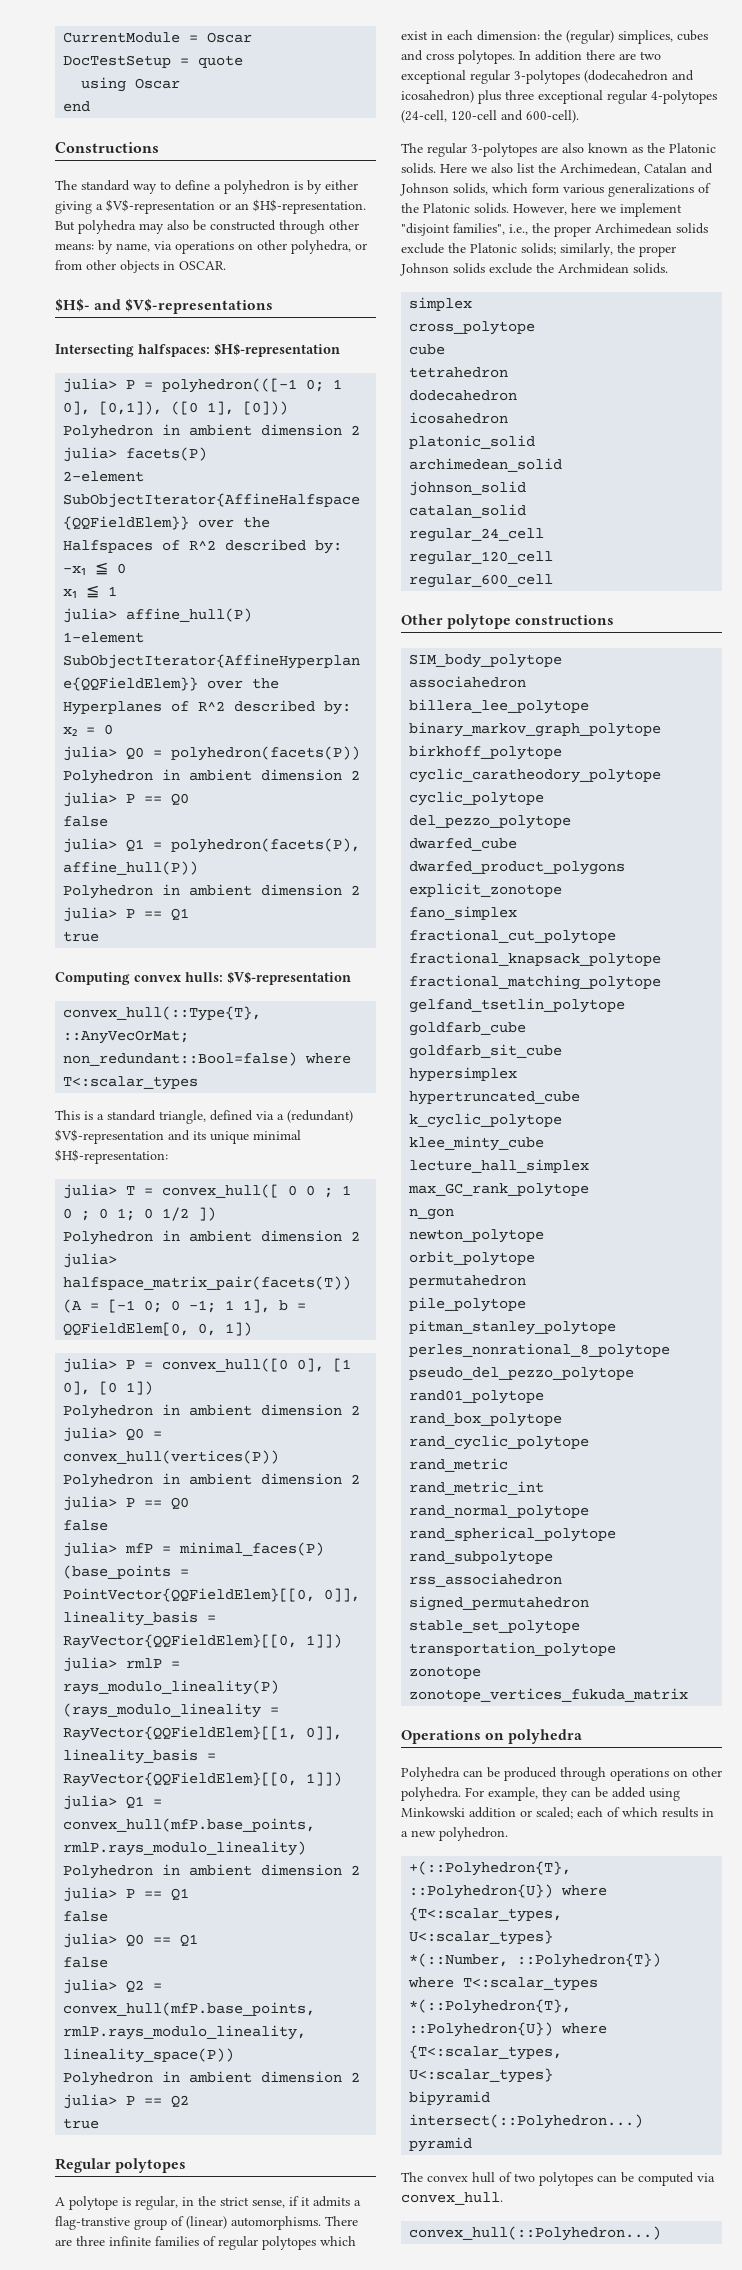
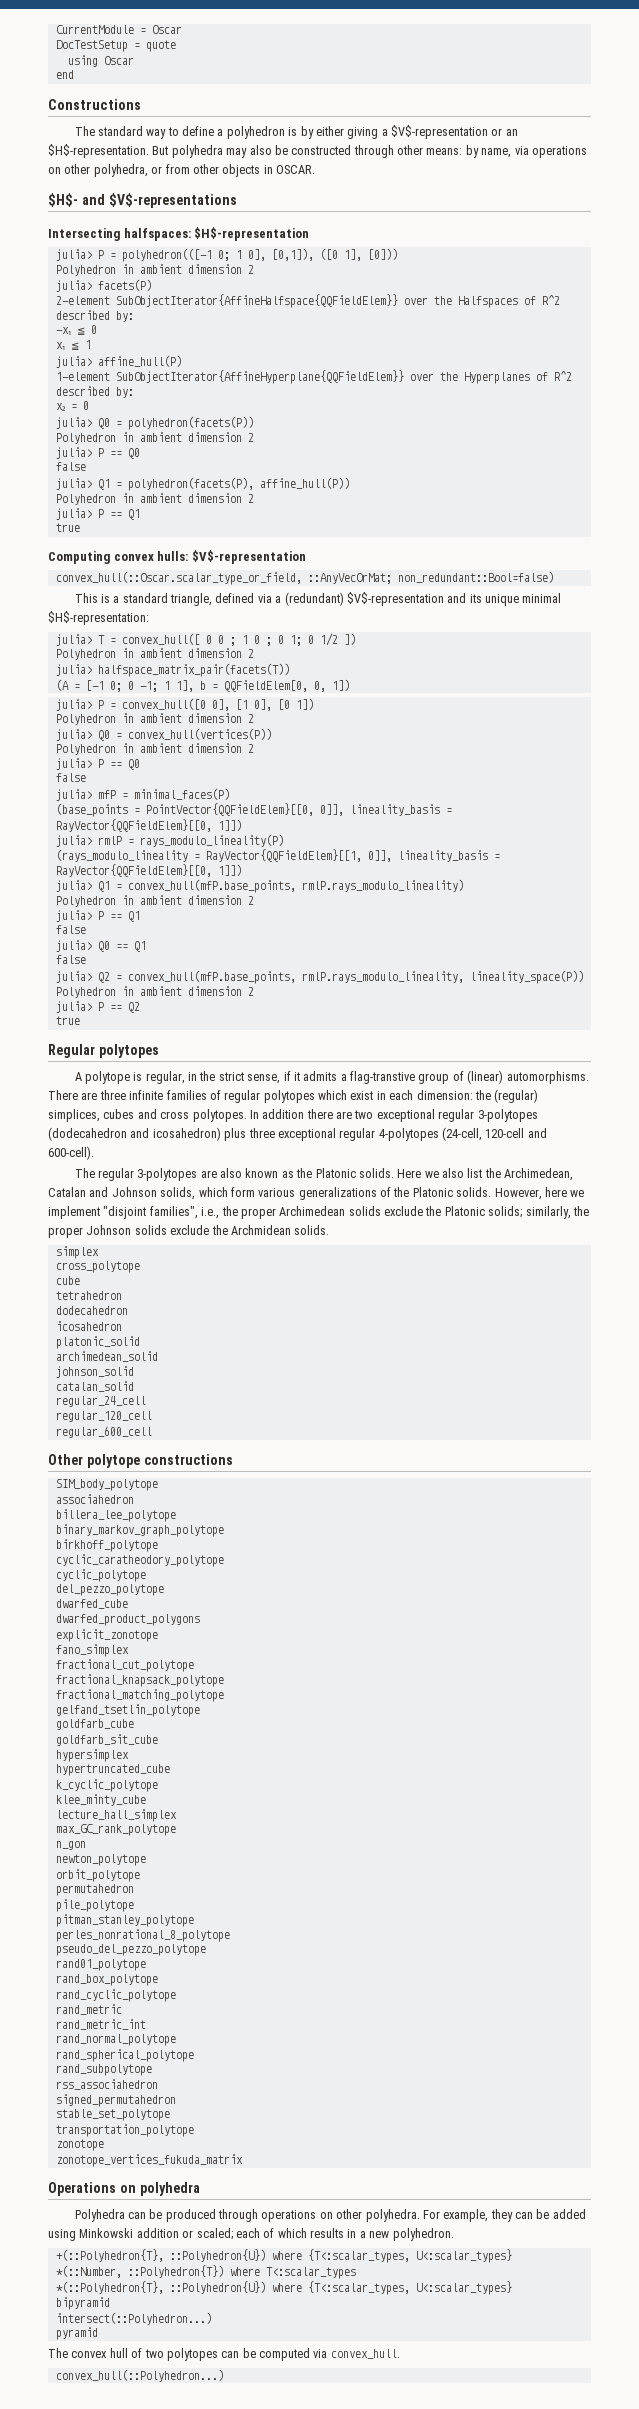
- convex_hull(::Type{T}, ::AnyVecOrMat; non_redundant::Bool=false) where T<:scalar_types
+ convex_hull(::Oscar.scalar_type_or_field, ::AnyVecOrMat; non_redundant::Bool=false)

